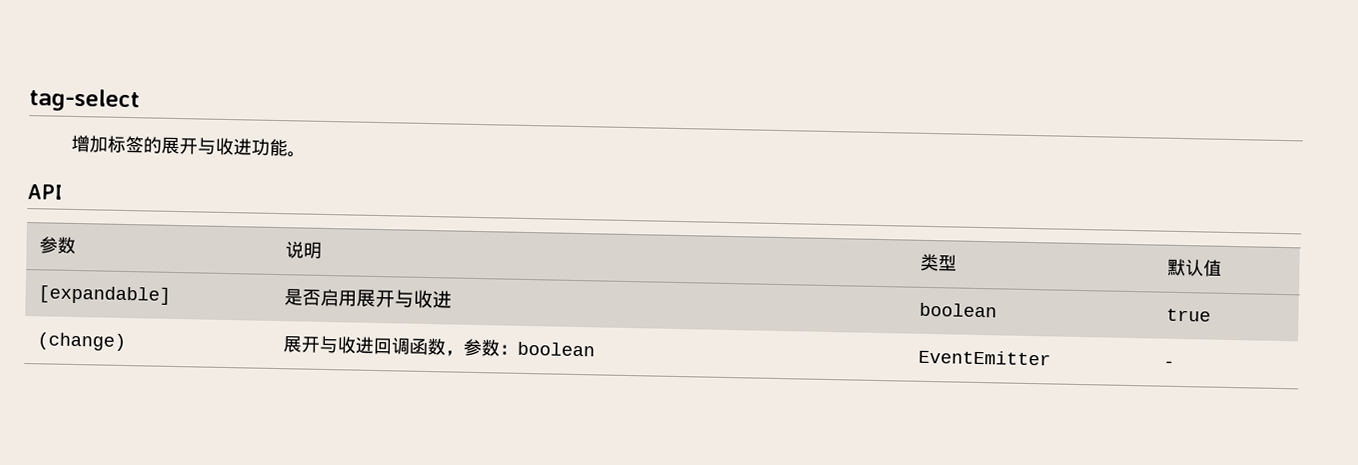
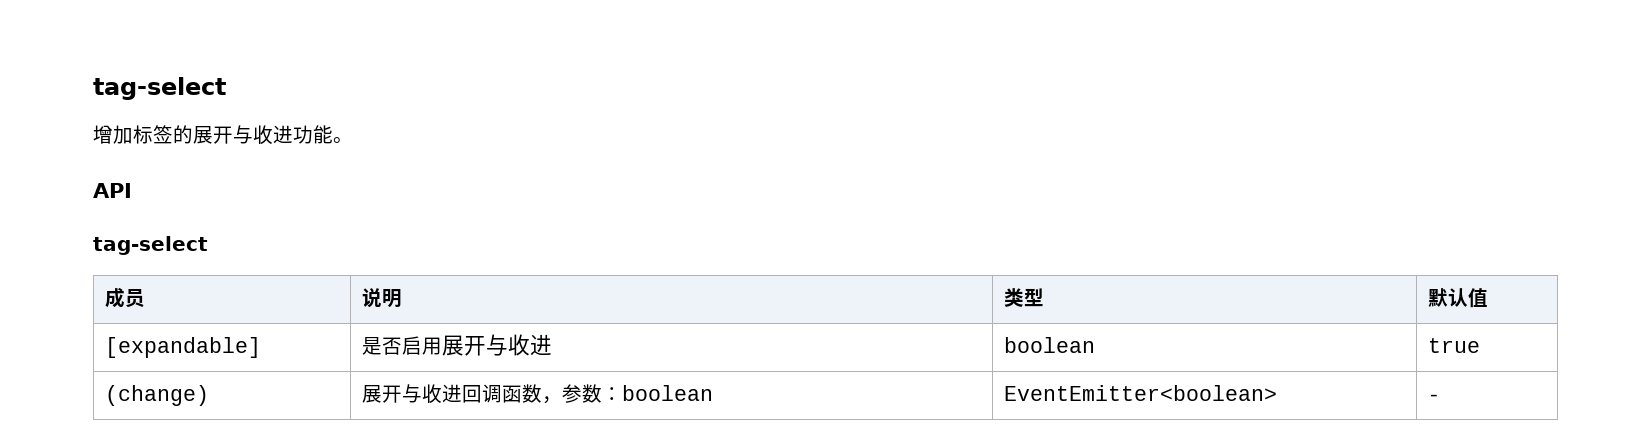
  API
- 参数 | 说明 | 类型 | 默认值
+ tag-select
+ 成员 | 说明 | 类型 | 默认值
- (change) | 展开与收进回调函数，参数：boolean | EventEmitter | -
+ (change) | 展开与收进回调函数，参数：boolean | EventEmitter<boolean> | -

